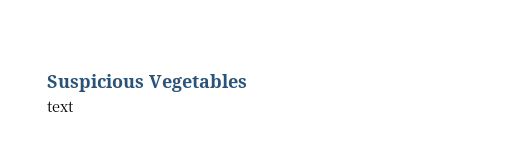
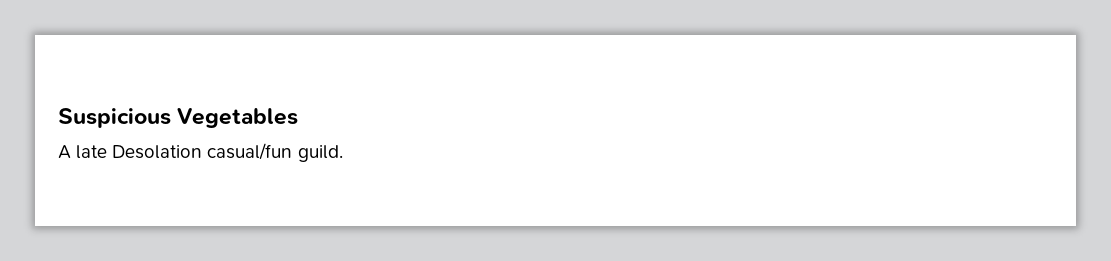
- text
+ A late Desolation casual/fun guild.

